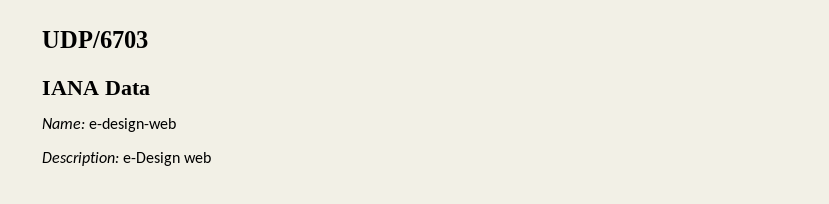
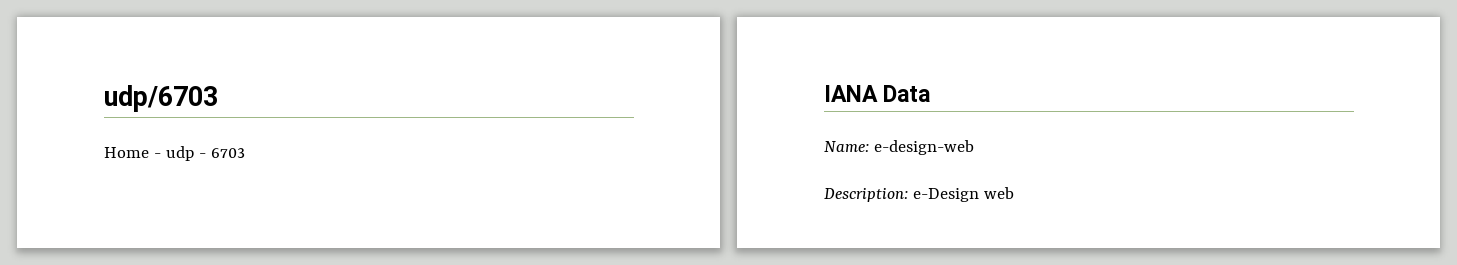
- UDP/6703
+ udp/6703
+ Home - udp - 6703

